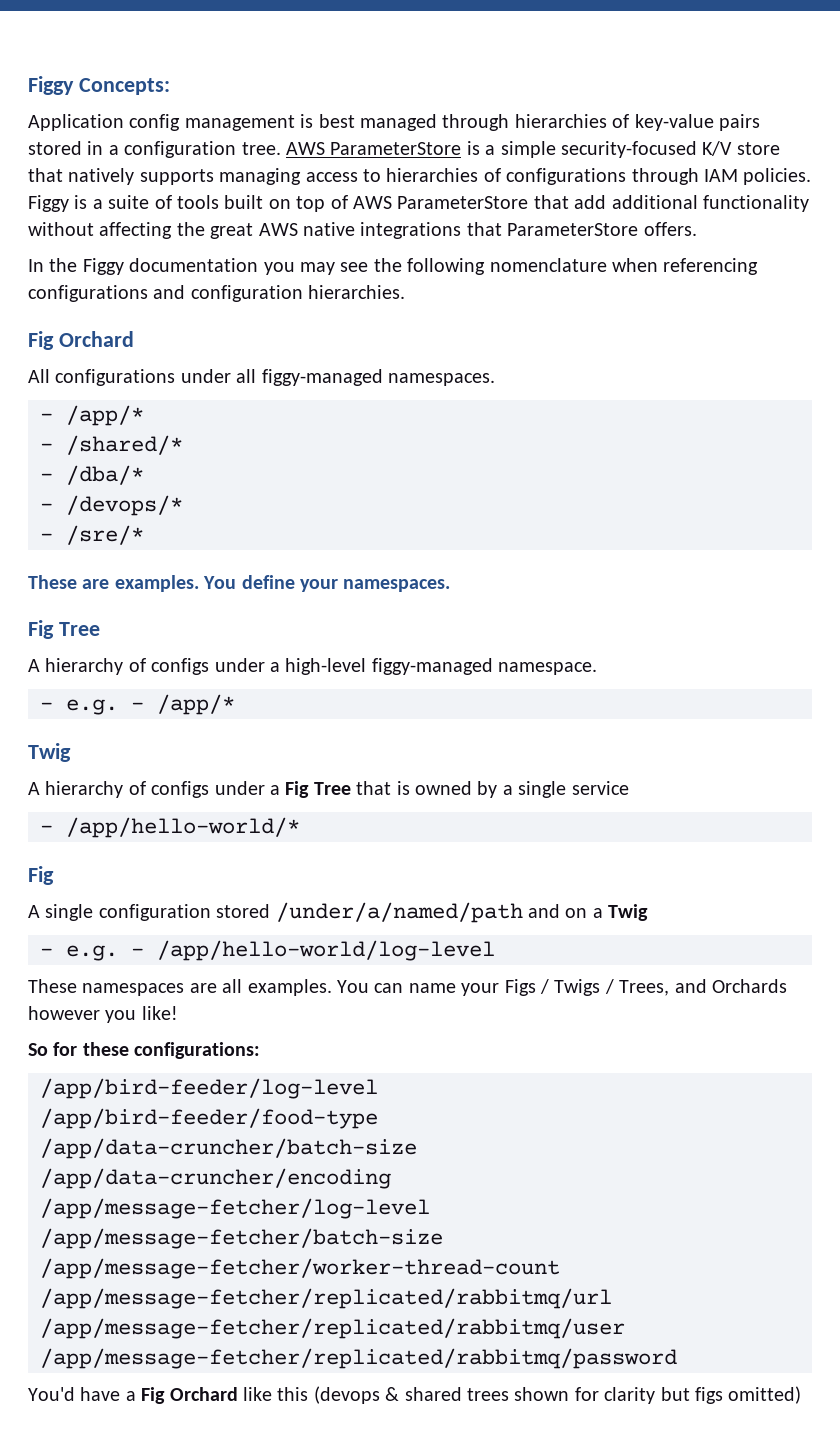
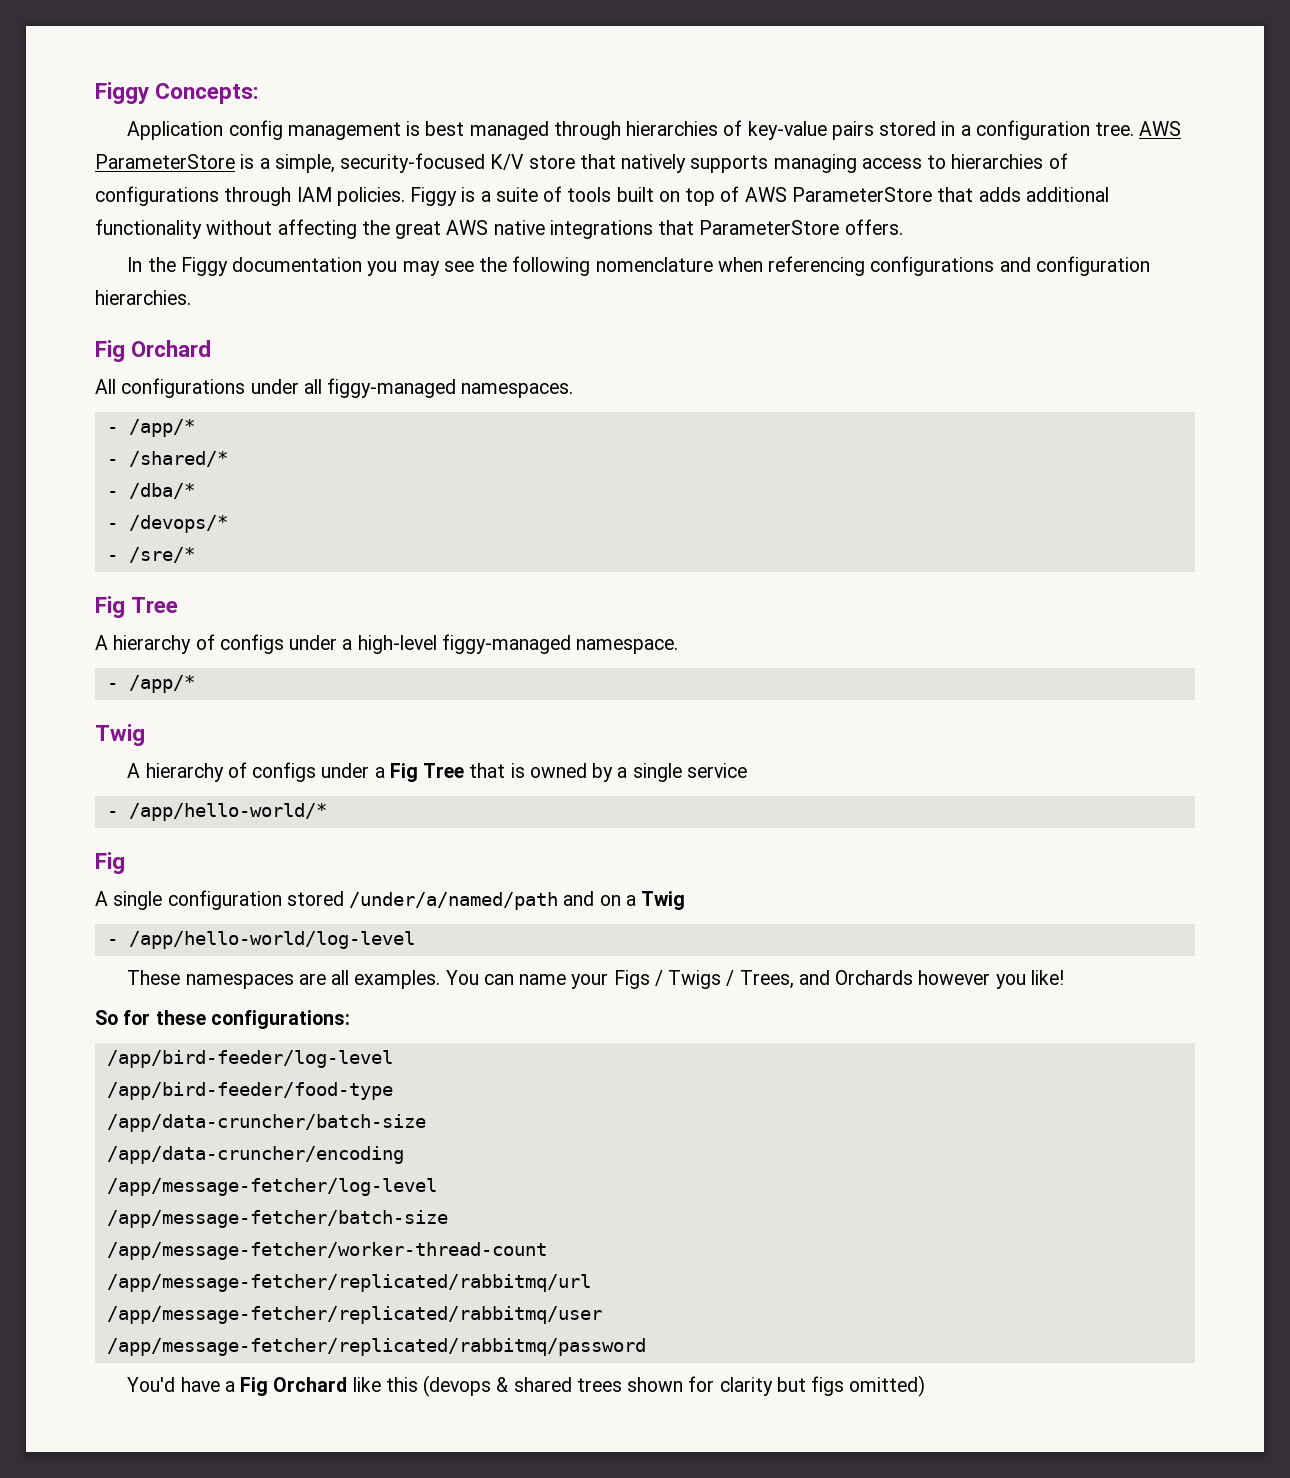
- AWS ParameterStore is a simple security-focused K/V store that natively supports managing access to hierarchies of configurations through IAM policies.
+ AWS ParameterStore is a simple, security-focused K/V store that natively supports managing access to hierarchies of configurations through IAM policies.
- Figgy is a suite of tools built on top of AWS ParameterStore that add additional functionality without affecting the great AWS native integrations that ParameterStore offers.
+ Figgy is a suite of tools built on top of AWS ParameterStore that adds additional functionality without affecting the great AWS native integrations that ParameterStore offers.
- These are examples. You define your namespaces.
  A hierarchy of configs under a high-level figgy-managed namespace.
- - e.g. - /app/*
+ - /app/*
- - e.g. - /app/hello-world/log-level
+ - /app/hello-world/log-level

